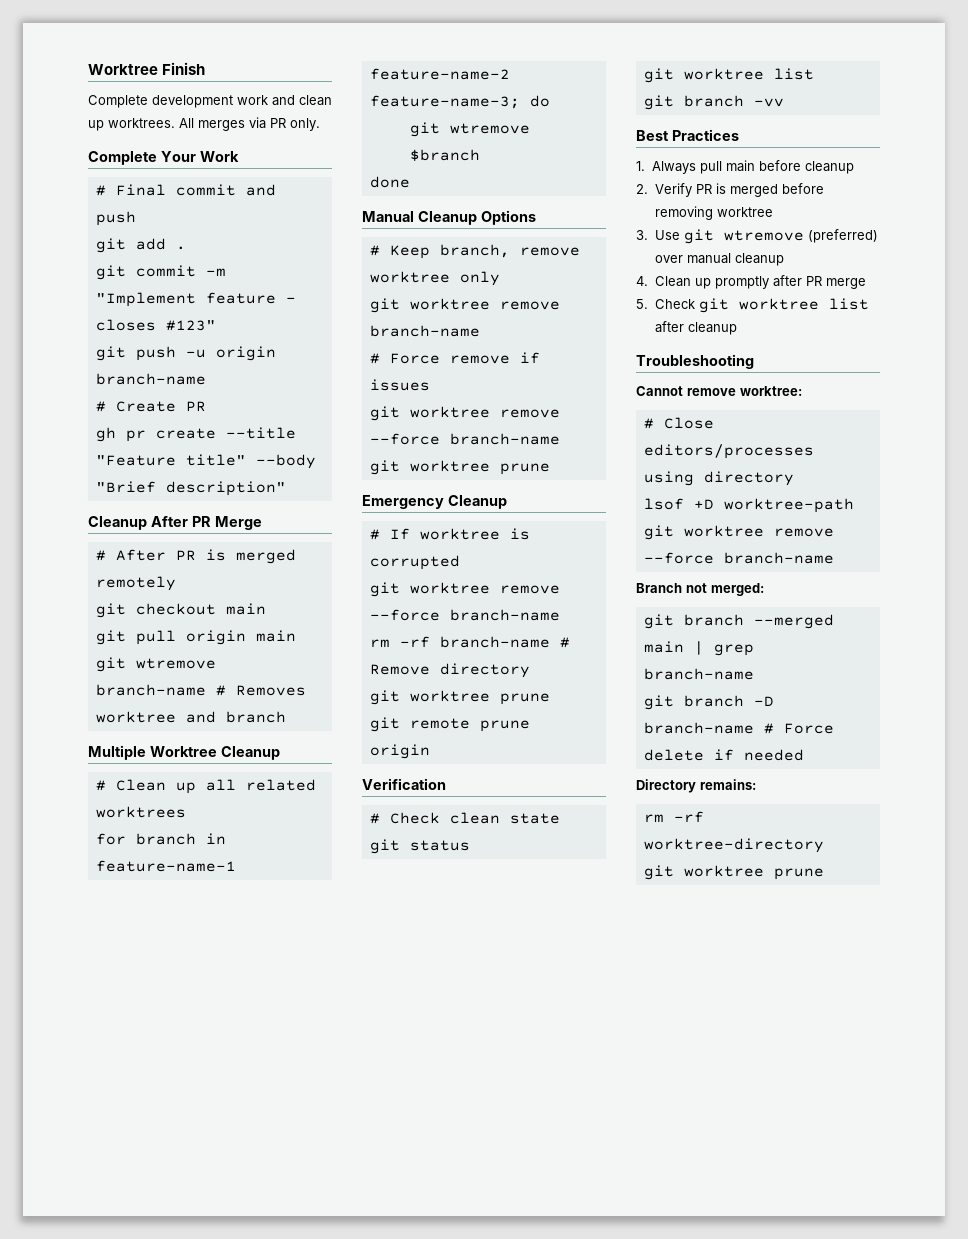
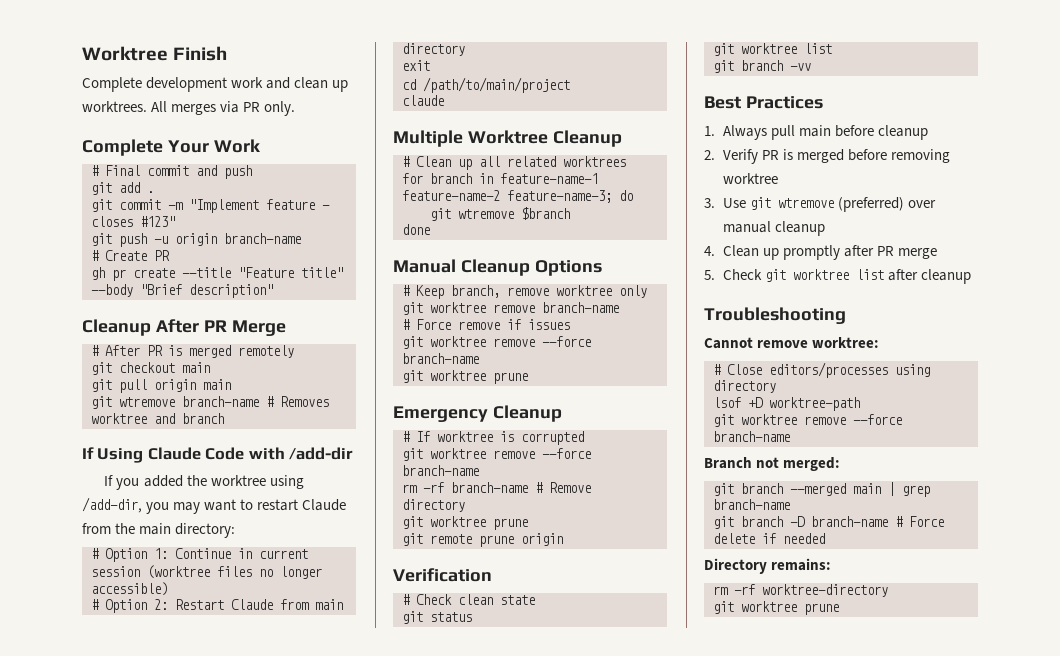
+ If Using Claude Code with /add-dir
+ If you added the worktree using /add-dir, you may want to restart Claude from the main directory:
+ # Option 1: Continue in current session (worktree files no longer accessible)
+ # Option 2: Restart Claude from main directory
+ exit
+ cd /path/to/main/project
+ claude

